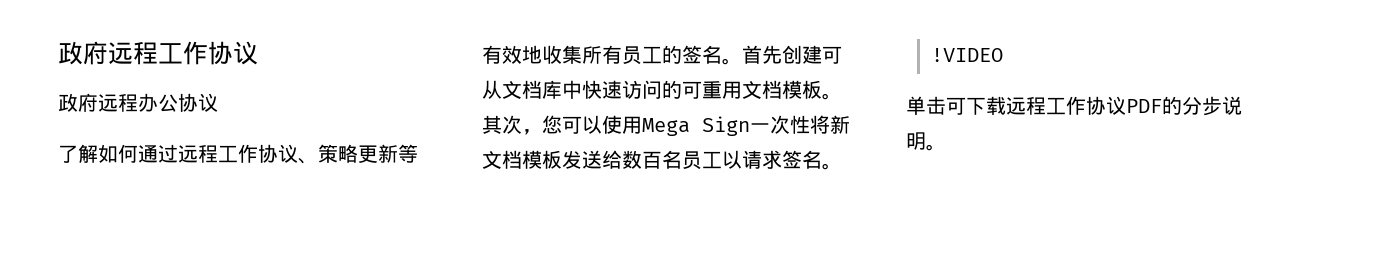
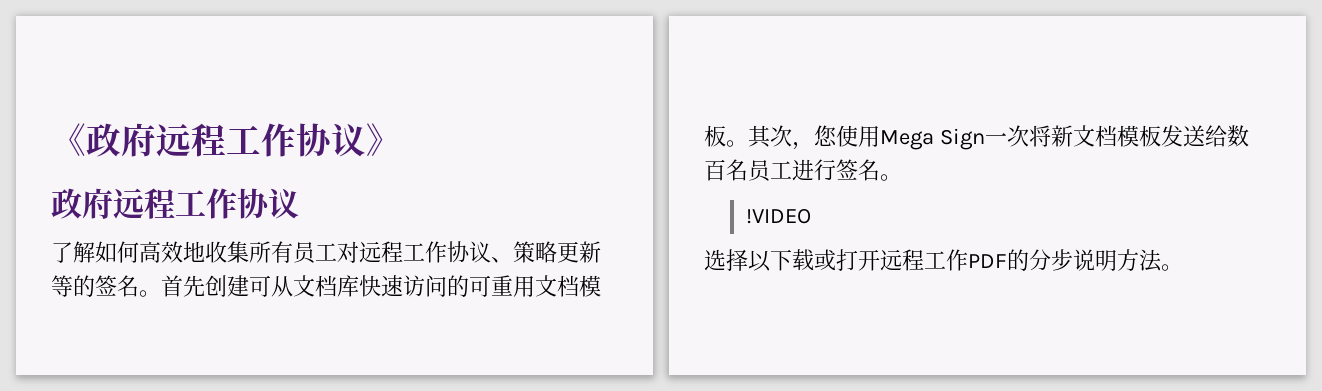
+ 《政府远程工作协议》
- 政府远程办公协议
- 了解如何通过远程工作协议、策略更新等有效地收集所有员工的签名。
+ 了解如何高效地收集所有员工对远程工作协议、策略更新等的签名。
- 首先创建可从文档库中快速访问的可重用文档模板。
+ 首先创建可从文档库快速访问的可重用文档模板。
- 其次，您可以使用Mega Sign一次性将新文档模板发送给数百名员工以请求签名。
+ 其次，您使用Mega Sign一次将新文档模板发送给数百名员工进行签名。
- 单击可下载远程工作协议PDF的分步说明。
+ 选择以下载或打开远程工作PDF的分步说明方法。

